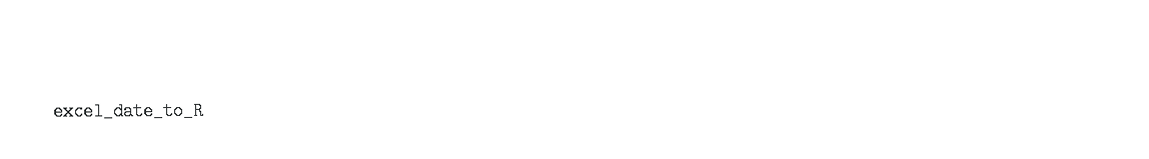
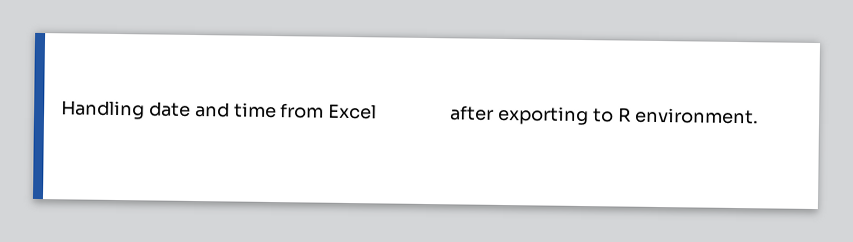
- excel_date_to_R
+ Handling date and time from Excel after exporting to R environment.

